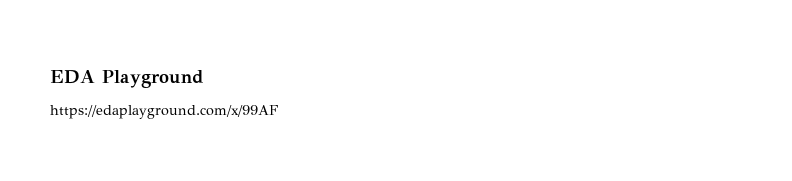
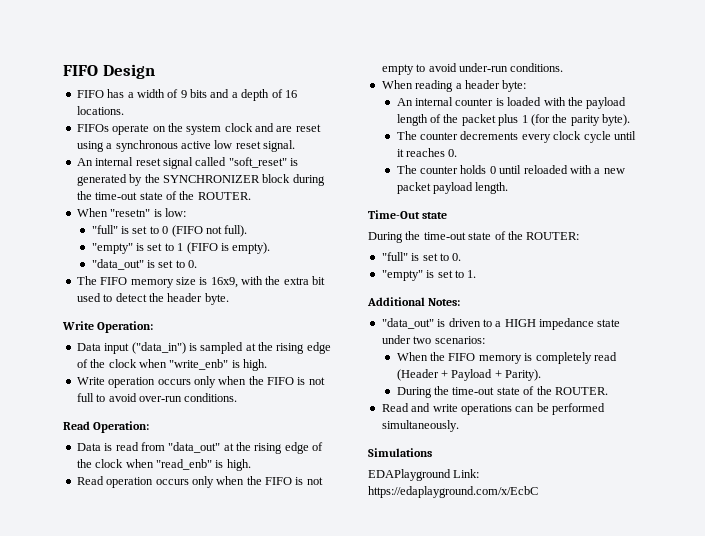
- EDA Playground
- https://edaplayground.com/x/99AF
+ FIFO Design
+ FIFO has a width of 9 bits and a depth of 16 locations.
+ FIFOs operate on the system clock and are reset using a synchronous active low reset signal.
+ An internal reset signal called "soft_reset" is generated by the SYNCHRONIZER block during the time-out state of the ROUTER.
+ When "resetn" is low:
+ "full" is set to 0 (FIFO not full).
+ "empty" is set to 1 (FIFO is empty).
+ "data_out" is set to 0.
+ The FIFO memory size is 16x9, with the extra bit used to detect the header byte.
+ Write Operation:
+ Data input ("data_in") is sampled at the rising edge of the clock when "write_enb" is high.
+ Write operation occurs only when the FIFO is not full to avoid over-run conditions.
+ Read Operation:
+ Data is read from "data_out" at the rising edge of the clock when "read_enb" is high.
+ Read operation occurs only when the FIFO is not empty to avoid under-run conditions.
+ When reading a header byte:
+ An internal counter is loaded with the payload length of the packet plus 1 (for the parity byte).
+ The counter decrements every clock cycle until it reaches 0.
+ The counter holds 0 until reloaded with a new packet payload length.
+ Time-Out state
+ During the time-out state of the ROUTER:
+ "full" is set to 0.
+ "empty" is set to 1.
+ Additional Notes:
+ "data_out" is driven to a HIGH impedance state under two scenarios:
+ When the FIFO memory is completely read (Header + Payload + Parity).
+ During the time-out state of the ROUTER.
+ Read and write operations can be performed simultaneously.
+ Simulations
+ EDAPlayground Link: https://edaplayground.com/x/EcbC

